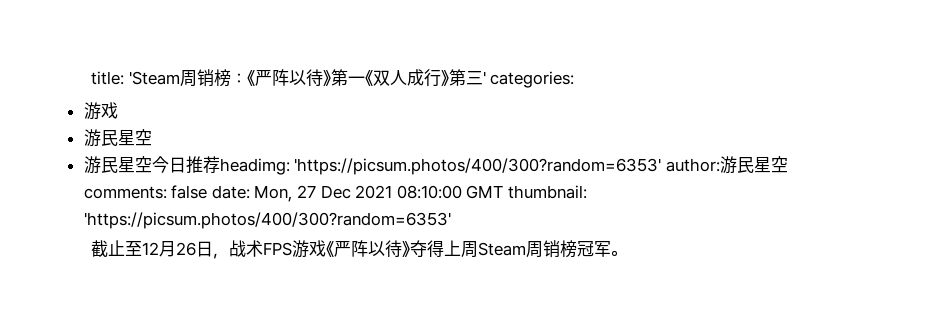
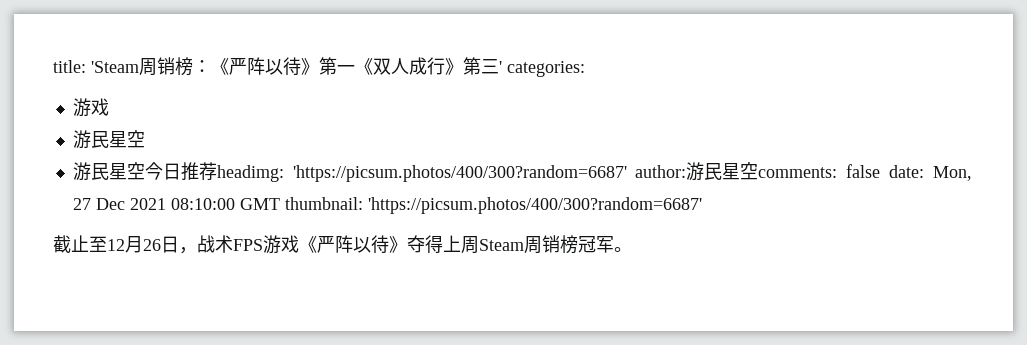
- 游民星空今日推荐headimg: 'https://picsum.photos/400/300?random=6353' author:游民星空comments: false date: Mon, 27 Dec 2021 08:10:00 GMT thumbnail: 'https://picsum.photos/400/300?random=6353'
+ 游民星空今日推荐headimg: 'https://picsum.photos/400/300?random=6687' author:游民星空comments: false date: Mon, 27 Dec 2021 08:10:00 GMT thumbnail: 'https://picsum.photos/400/300?random=6687'

